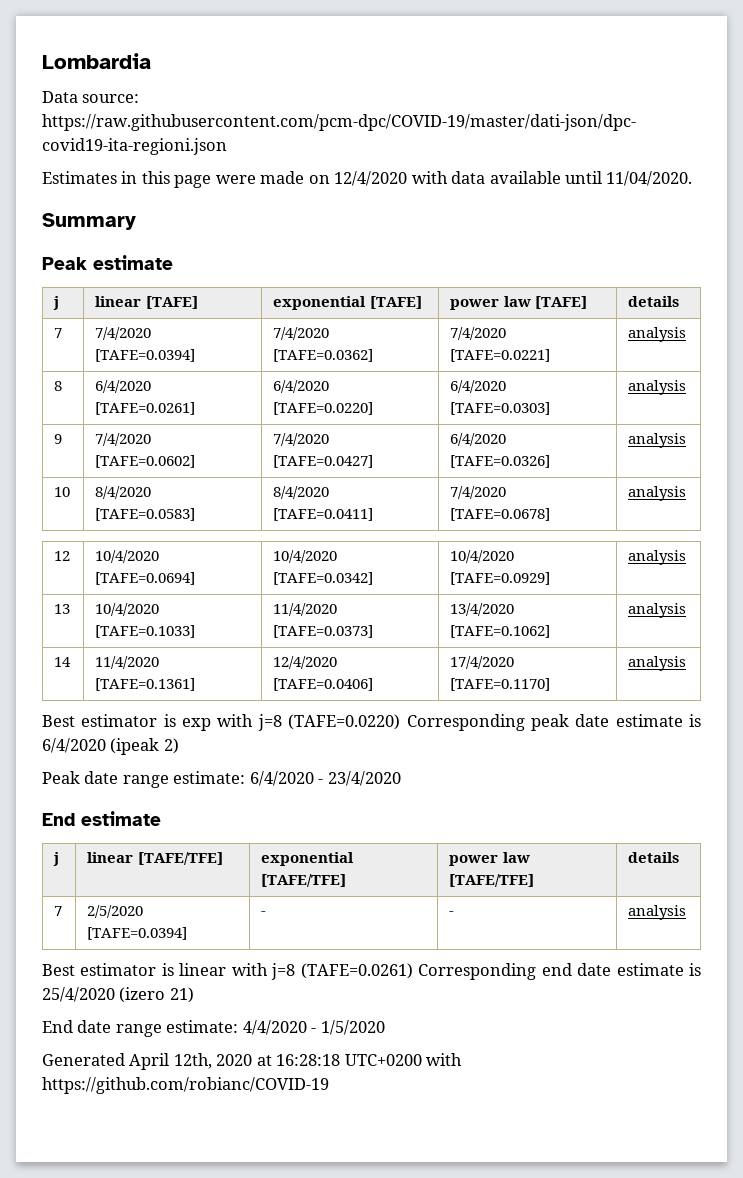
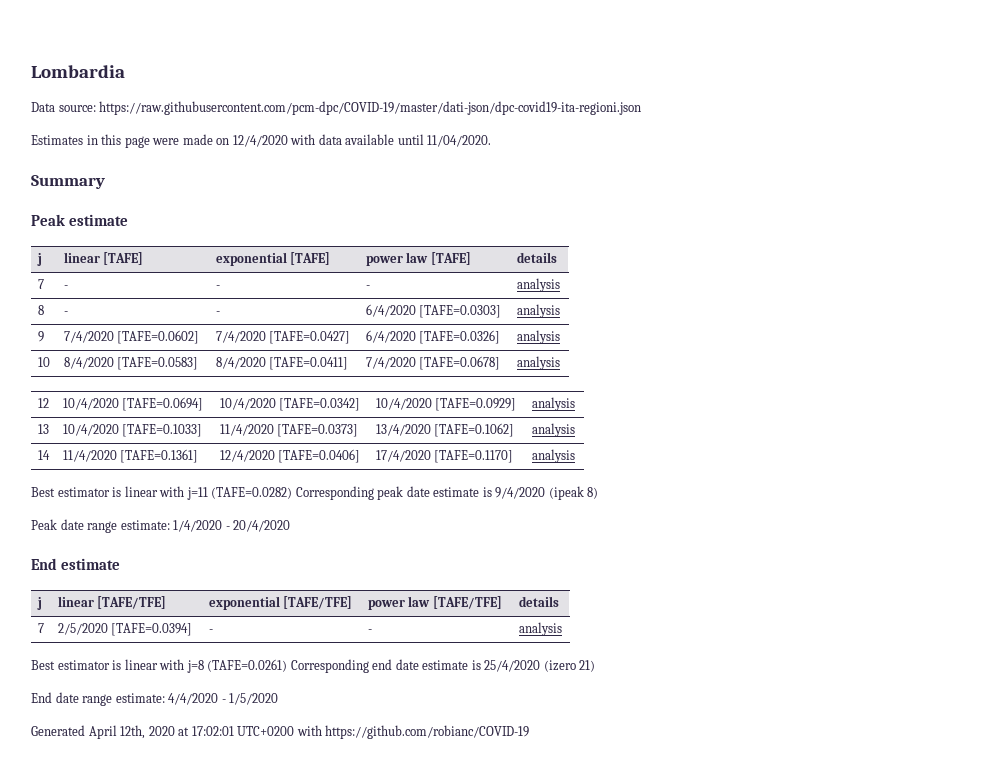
- 7 | 7/4/2020 [TAFE=0.0394] | 7/4/2020 [TAFE=0.0362] | 7/4/2020 [TAFE=0.0221] | analysis
- 8 | 6/4/2020 [TAFE=0.0261] | 6/4/2020 [TAFE=0.0220] | 6/4/2020 [TAFE=0.0303] | analysis
+ 7 | - | - | - | analysis
+ 8 | - | - | 6/4/2020 [TAFE=0.0303] | analysis
- Best estimator is exp with j=8 (TAFE=0.0220) Corresponding peak date estimate is 6/4/2020 (ipeak 2)
+ Best estimator is linear with j=11 (TAFE=0.0282) Corresponding peak date estimate is 9/4/2020 (ipeak 8)
- Peak date range estimate: 6/4/2020 - 23/4/2020
+ Peak date range estimate: 1/4/2020 - 20/4/2020
- Generated April 12th, 2020 at 16:28:18 UTC+0200 with https://github.com/robianc/COVID-19
+ Generated April 12th, 2020 at 17:02:01 UTC+0200 with https://github.com/robianc/COVID-19

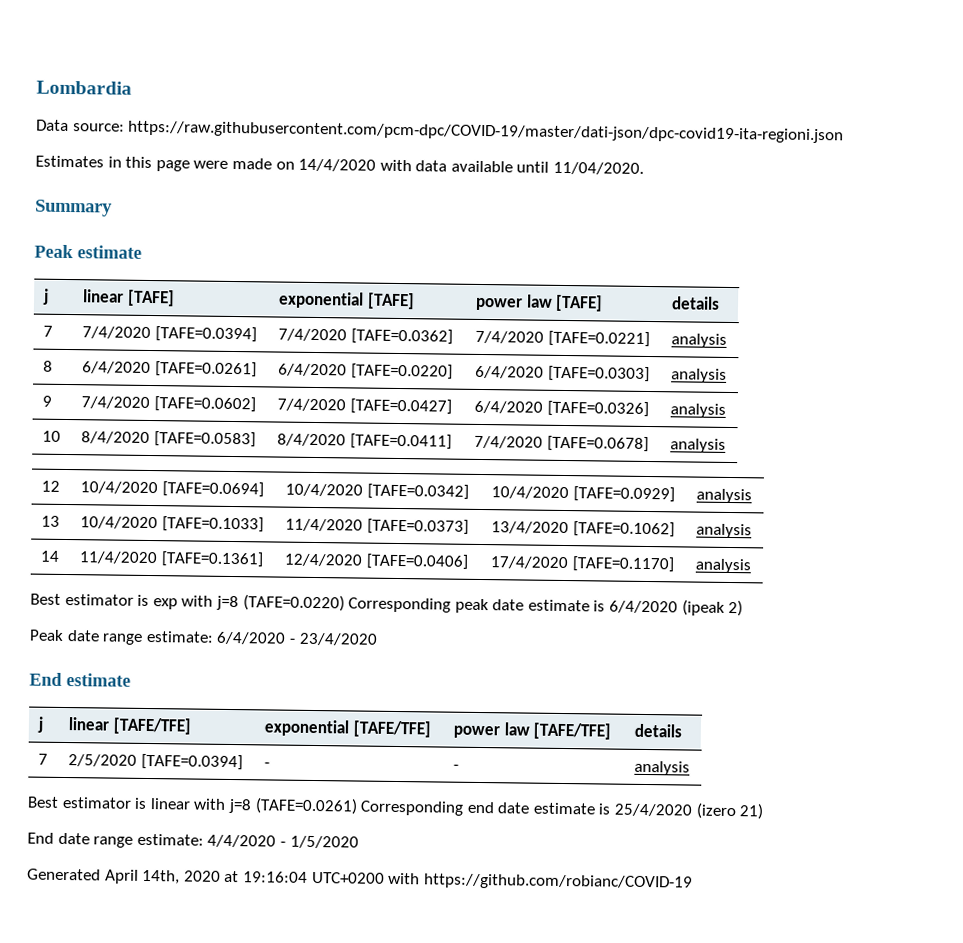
- Estimates in this page were made on 12/4/2020 with data available until 11/04/2020.
+ Estimates in this page were made on 14/4/2020 with data available until 11/04/2020.
- 7 | - | - | - | analysis
- 8 | - | - | 6/4/2020 [TAFE=0.0303] | analysis
+ 7 | 7/4/2020 [TAFE=0.0394] | 7/4/2020 [TAFE=0.0362] | 7/4/2020 [TAFE=0.0221] | analysis
+ 8 | 6/4/2020 [TAFE=0.0261] | 6/4/2020 [TAFE=0.0220] | 6/4/2020 [TAFE=0.0303] | analysis
- Best estimator is linear with j=11 (TAFE=0.0282) Corresponding peak date estimate is 9/4/2020 (ipeak 8)
+ Best estimator is exp with j=8 (TAFE=0.0220) Corresponding peak date estimate is 6/4/2020 (ipeak 2)
- Peak date range estimate: 1/4/2020 - 20/4/2020
+ Peak date range estimate: 6/4/2020 - 23/4/2020
- Generated April 12th, 2020 at 17:02:01 UTC+0200 with https://github.com/robianc/COVID-19
+ Generated April 14th, 2020 at 19:16:04 UTC+0200 with https://github.com/robianc/COVID-19

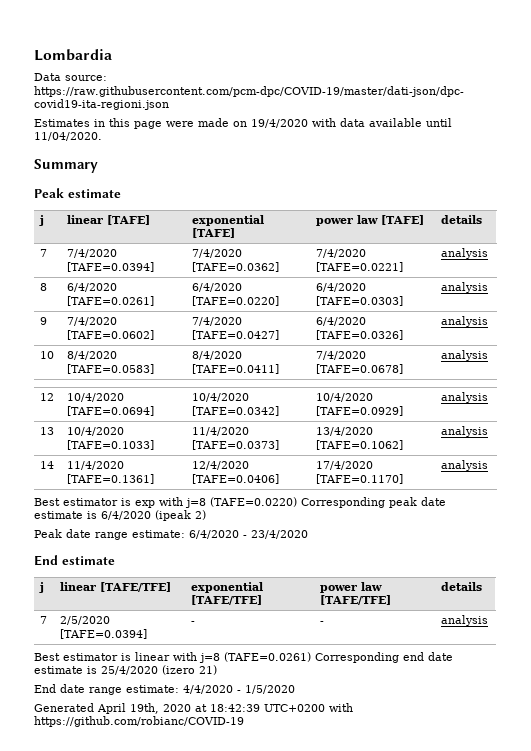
- Estimates in this page were made on 14/4/2020 with data available until 11/04/2020.
+ Estimates in this page were made on 19/4/2020 with data available until 11/04/2020.
- Generated April 14th, 2020 at 19:16:04 UTC+0200 with https://github.com/robianc/COVID-19
+ Generated April 19th, 2020 at 18:42:39 UTC+0200 with https://github.com/robianc/COVID-19

